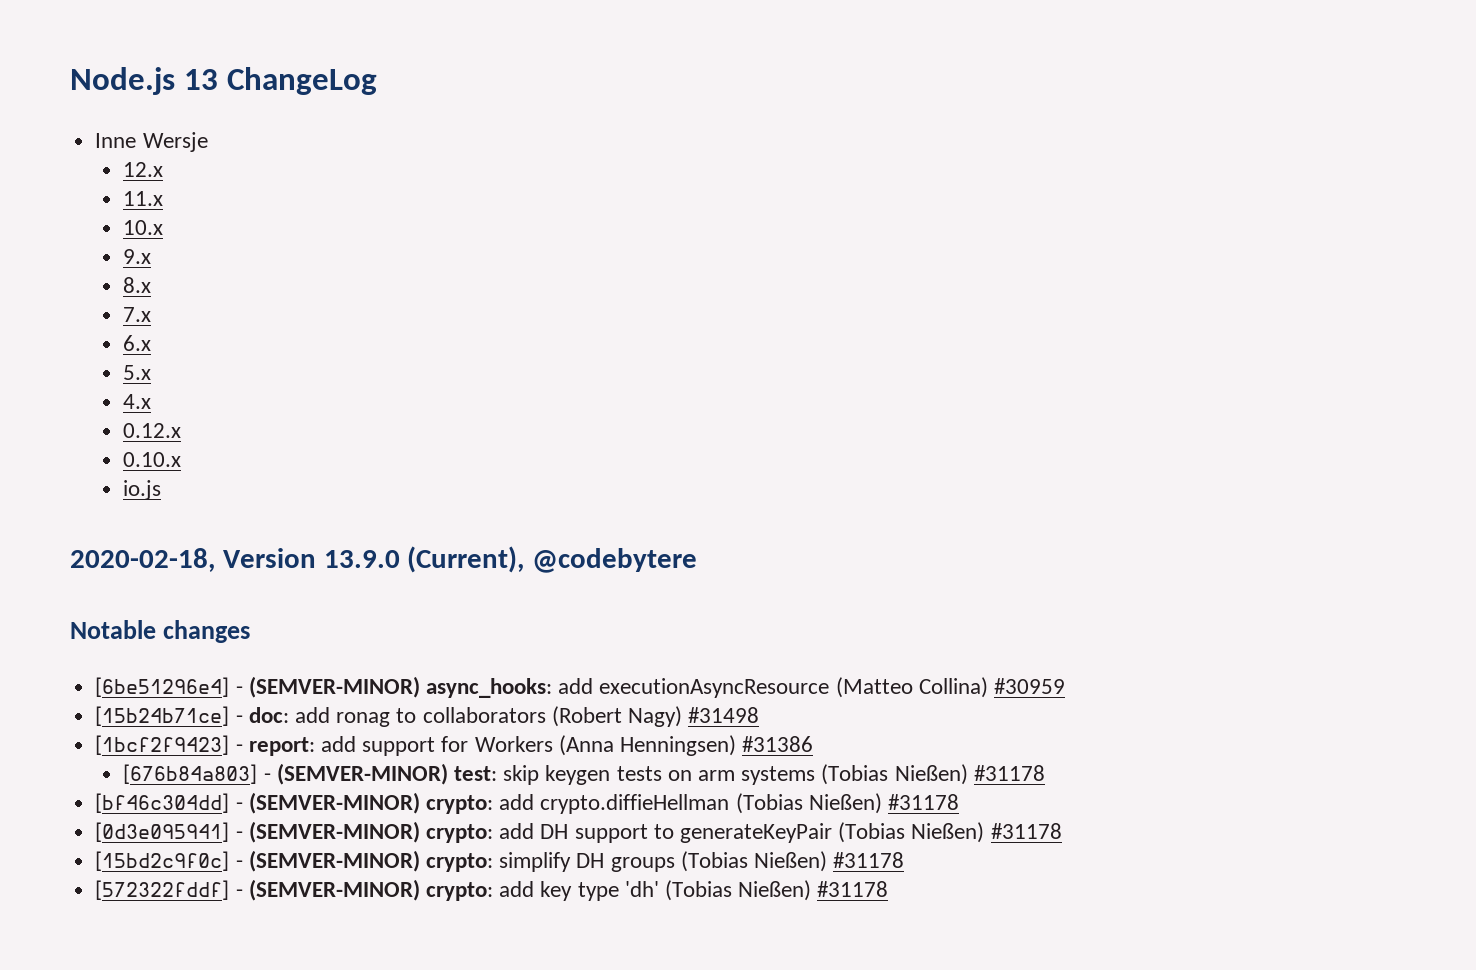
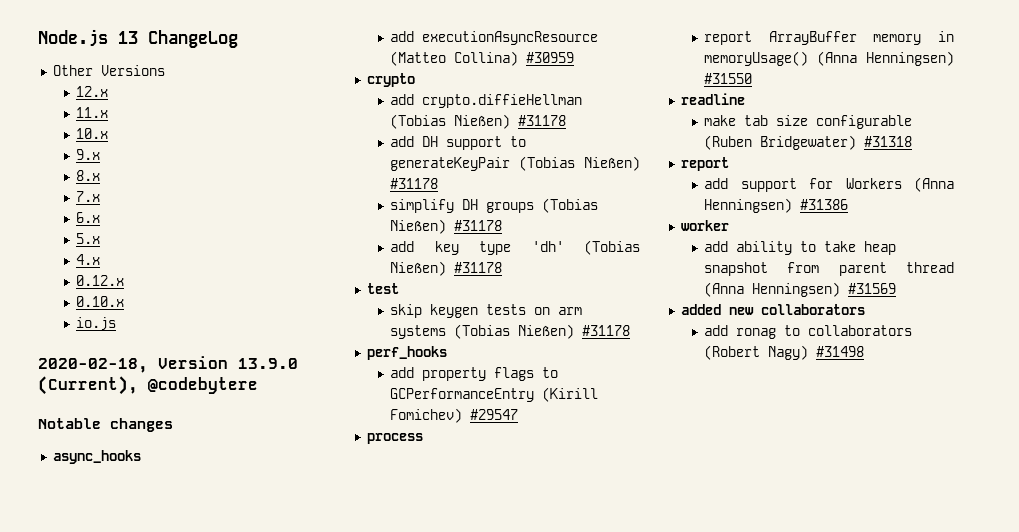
- Inne Wersje
+ Other Versions
- [6be51296e4] - (SEMVER-MINOR) async_hooks: add executionAsyncResource (Matteo Collina) #30959
+ async_hooks
+ add executionAsyncResource (Matteo Collina) #30959
- [15b24b71ce] - doc: add ronag to collaborators (Robert Nagy) #31498
- [1bcf2f9423] - report: add support for Workers (Anna Henningsen) #31386
- [676b84a803] - (SEMVER-MINOR) test: skip keygen tests on arm systems (Tobias Nießen) #31178
+ crypto
+ add crypto.diffieHellman (Tobias Nießen) #31178
+ add DH support to generateKeyPair (Tobias Nießen) #31178
+ simplify DH groups (Tobias Nießen) #31178
+ add key type 'dh' (Tobias Nießen) #31178
+ test
+ skip keygen tests on arm systems (Tobias Nießen) #31178
- [bf46c304dd] - (SEMVER-MINOR) crypto: add crypto.diffieHellman (Tobias Nießen) #31178
- [0d3e095941] - (SEMVER-MINOR) crypto: add DH support to generateKeyPair (Tobias Nießen) #31178
- [15bd2c9f0c] - (SEMVER-MINOR) crypto: simplify DH groups (Tobias Nießen) #31178
- [572322fddf] - (SEMVER-MINOR) crypto: add key type 'dh' (Tobias Nießen) #31178
+ perf_hooks
+ add property flags to GCPerformanceEntry (Kirill Fomichev) #29547
+ process
+ report ArrayBuffer memory in memoryUsage() (Anna Henningsen) #31550
+ readline
+ make tab size configurable (Ruben Bridgewater) #31318
+ report
+ add support for Workers (Anna Henningsen) #31386
+ worker
+ add ability to take heap snapshot from parent thread (Anna Henningsen) #31569
+ added new collaborators
+ add ronag to collaborators (Robert Nagy) #31498

